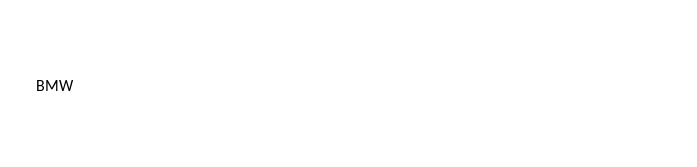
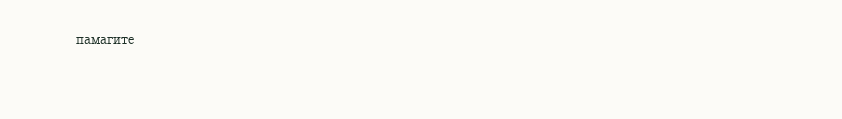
- BMW
+ памагите

